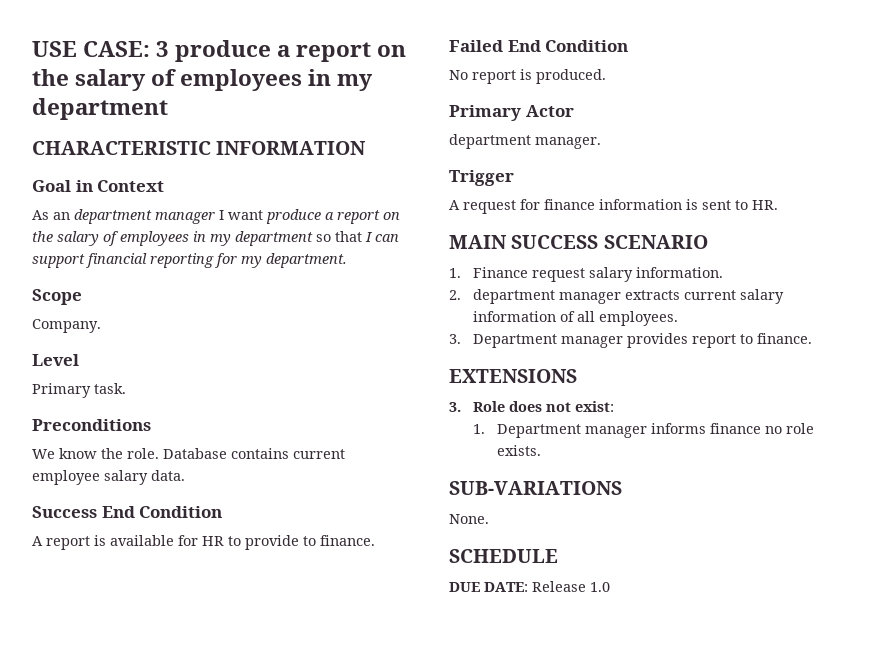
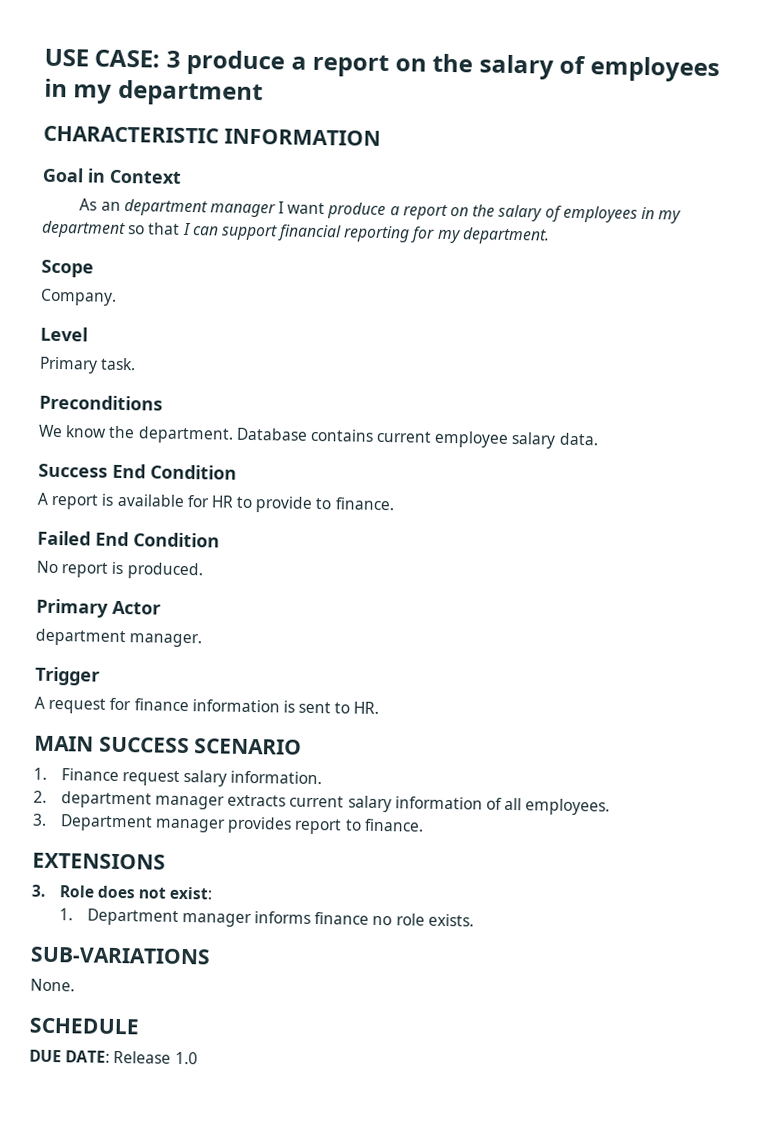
- We know the role.
+ We know the department.

